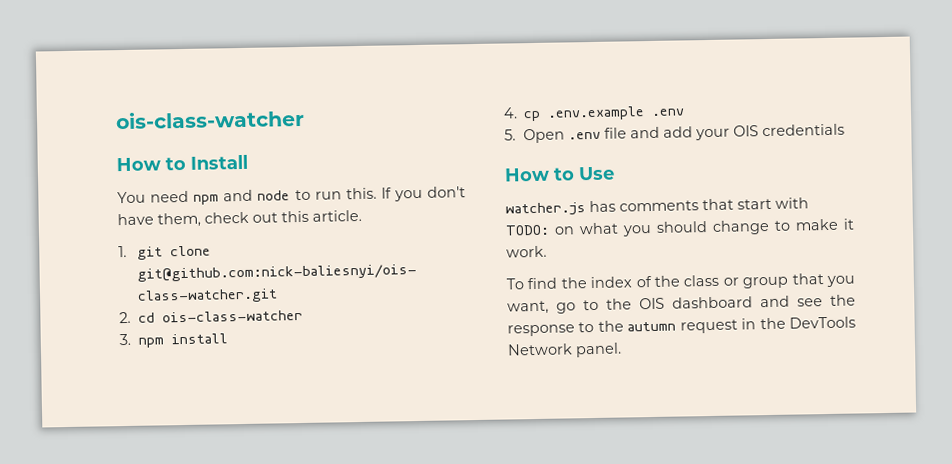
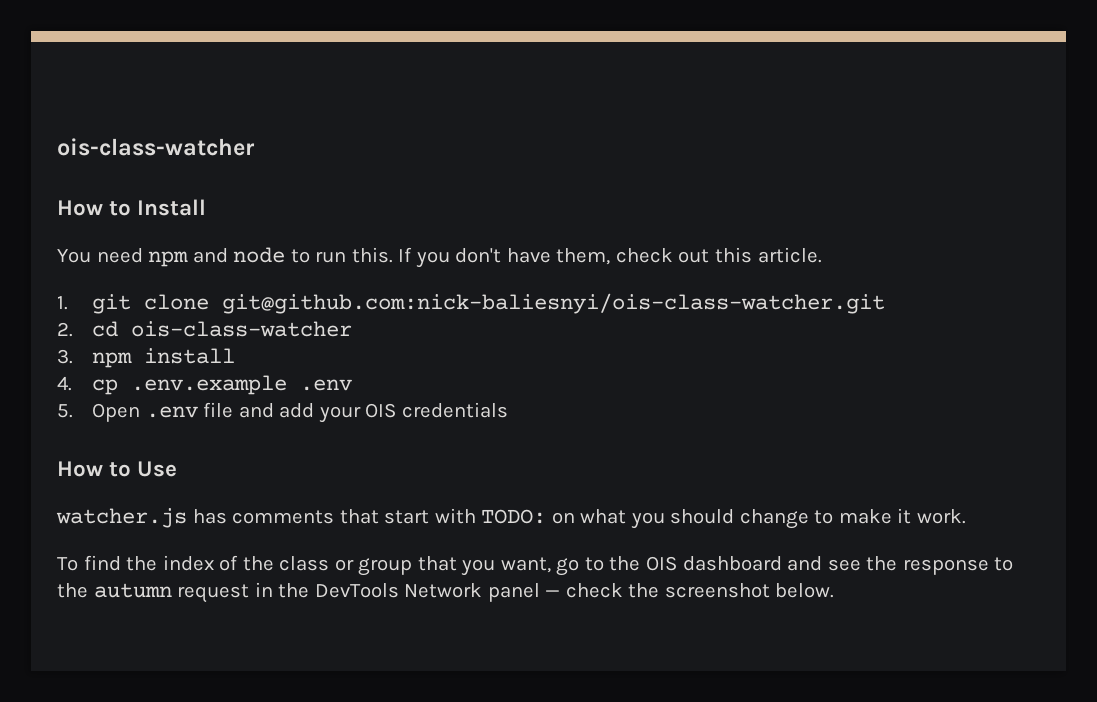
- To find the index of the class or group that you want, go to the OIS dashboard and see the response to the autumn request in the DevTools Network panel.
+ To find the index of the class or group that you want, go to the OIS dashboard and see the response to the autumn request in the DevTools Network panel — check the screenshot below.

